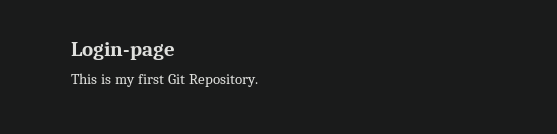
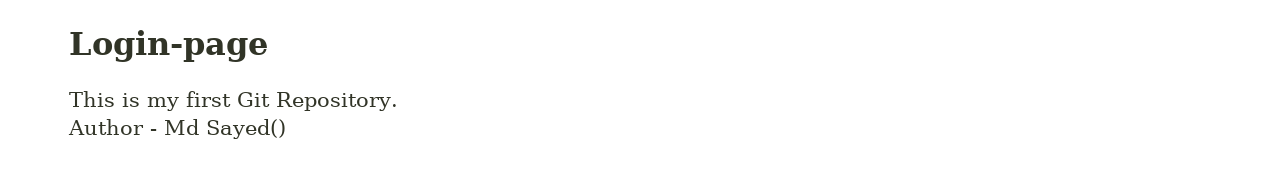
+ Author - Md Sayed()

